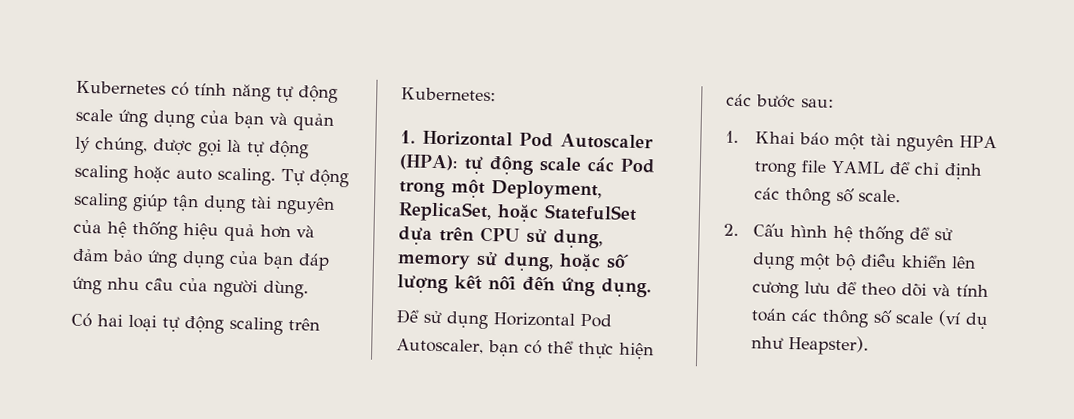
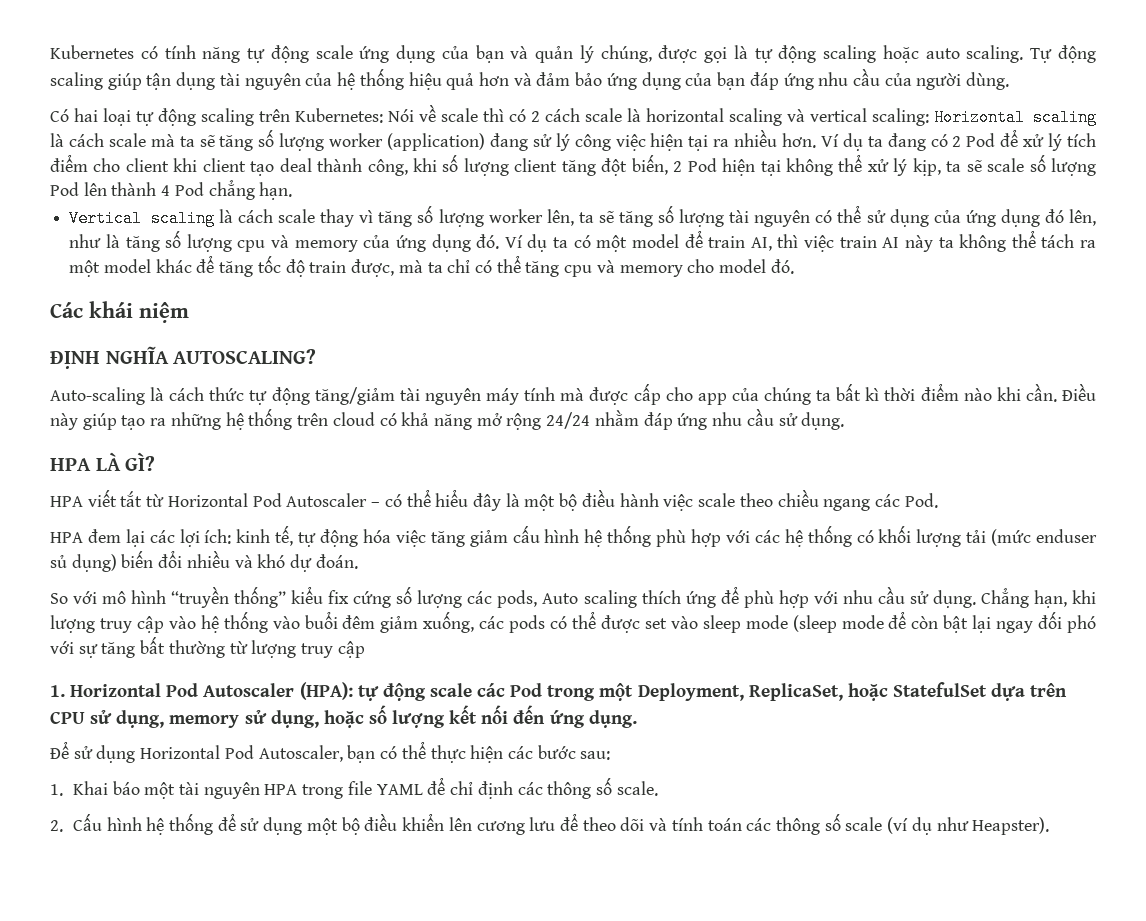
- Có hai loại tự động scaling trên Kubernetes:
+ Có hai loại tự động scaling trên Kubernetes: Nói về scale thì có 2 cách scale là horizontal scaling và vertical scaling: Horizontal scaling là cách scale mà ta sẽ tăng số lượng worker (application) đang sử lý công việc hiện tại ra nhiều hơn. Ví dụ ta đang có 2 Pod để xử lý tích điểm cho client khi client tạo deal thành công, khi số lượng client tăng đột biến, 2 Pod hiện tại không thể xử lý kịp, ta sẽ scale số lượng Pod lên thành 4 Pod chẳng hạn.
+ Vertical scaling là cách scale thay vì tăng số lượng worker lên, ta sẽ tăng số lượng tài nguyên có thể sử dụng của ứng dụng đó lên, như là tăng số lượng cpu và memory của ứng dụng đó. Ví dụ ta có một model để train AI, thì việc train AI này ta không thể tách ra một model khác để tăng tốc độ train được, mà ta chỉ có thể tăng cpu và memory cho model đó.
+ Các khái niệm
+ ĐỊNH NGHĨA AUTOSCALING?
+ Auto-scaling là cách thức tự động tăng/giảm tài nguyên máy tính mà được cấp cho app của chúng ta bất kì thời điểm nào khi cần. Điều này giúp tạo ra những hệ thống trên cloud có khả năng mở rộng 24/24 nhằm đáp ứng nhu cầu sử dụng.
+ HPA LÀ GÌ?
+ HPA viết tắt từ Horizontal Pod Autoscaler – có thể hiểu đây là một bộ điều hành việc scale theo chiều ngang các Pod.
+ HPA đem lại các lợi ích: kinh tế, tự động hóa việc tăng giảm cấu hình hệ thống phù hợp với các hệ thống có khối lượng tải (mức enduser sủ dụng) biến đổi nhiều và khó dự đoán.
+ So với mô hình “truyền thống” kiểu fix cứng số lượng các pods, Auto scaling thích ứng để phù hợp với nhu cầu sử dụng. Chẳng hạn, khi lượng truy cập vào hệ thống vào buổi đêm giảm xuống, các pods có thể được set vào sleep mode (sleep mode để còn bật lại ngay đối phó với sự tăng bất thường từ lượng truy cập

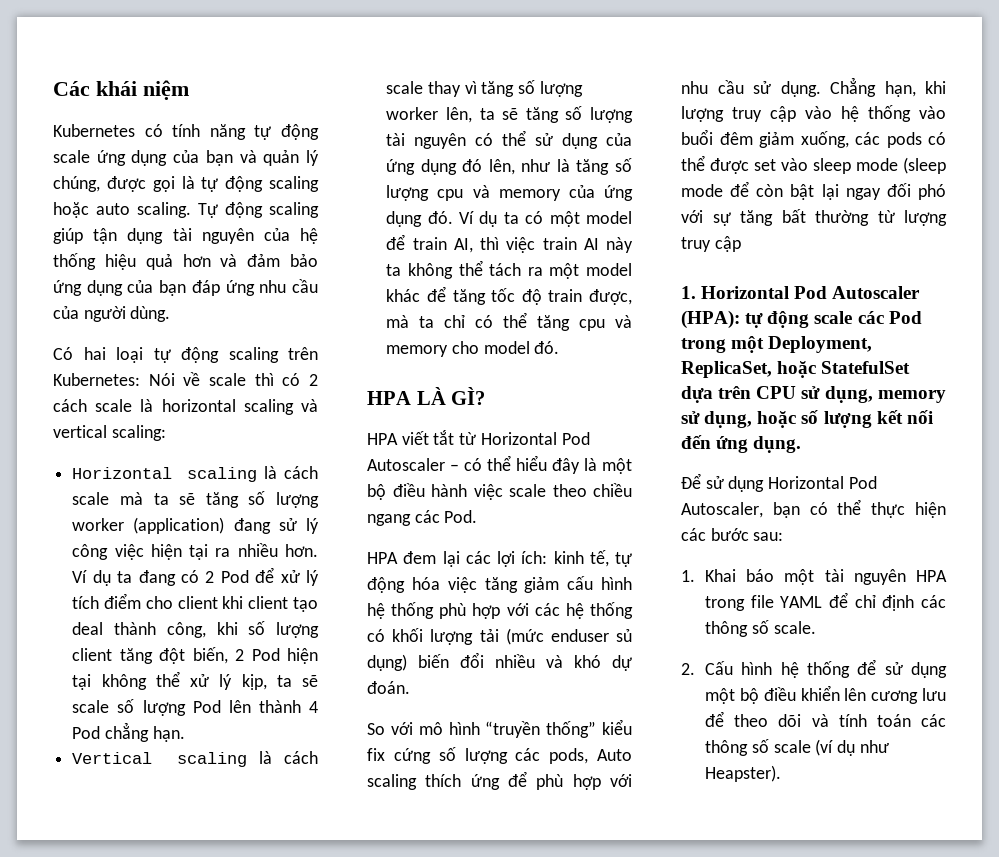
+ Các khái niệm
- Có hai loại tự động scaling trên Kubernetes: Nói về scale thì có 2 cách scale là horizontal scaling và vertical scaling: Horizontal scaling là cách scale mà ta sẽ tăng số lượng worker (application) đang sử lý công việc hiện tại ra nhiều hơn.
+ Có hai loại tự động scaling trên Kubernetes: Nói về scale thì có 2 cách scale là horizontal scaling và vertical scaling:
+ Horizontal scaling là cách scale mà ta sẽ tăng số lượng worker (application) đang sử lý công việc hiện tại ra nhiều hơn.
- Các khái niệm
- ĐỊNH NGHĨA AUTOSCALING?
- Auto-scaling là cách thức tự động tăng/giảm tài nguyên máy tính mà được cấp cho app của chúng ta bất kì thời điểm nào khi cần. Điều này giúp tạo ra những hệ thống trên cloud có khả năng mở rộng 24/24 nhằm đáp ứng nhu cầu sử dụng.

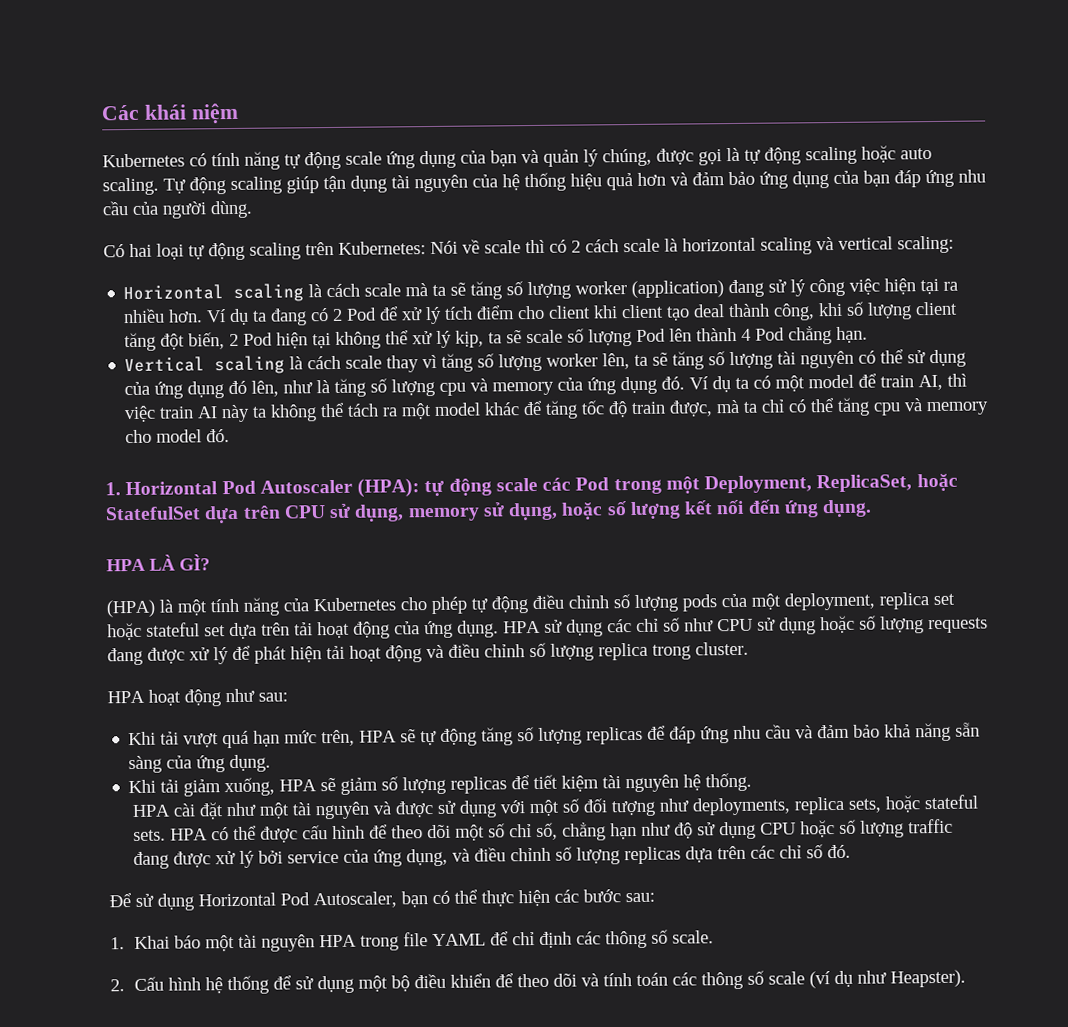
- HPA LÀ GÌ?
- HPA viết tắt từ Horizontal Pod Autoscaler – có thể hiểu đây là một bộ điều hành việc scale theo chiều ngang các Pod.
- HPA đem lại các lợi ích: kinh tế, tự động hóa việc tăng giảm cấu hình hệ thống phù hợp với các hệ thống có khối lượng tải (mức enduser sủ dụng) biến đổi nhiều và khó dự đoán.
- So với mô hình “truyền thống” kiểu fix cứng số lượng các pods, Auto scaling thích ứng để phù hợp với nhu cầu sử dụng. Chẳng hạn, khi lượng truy cập vào hệ thống vào buổi đêm giảm xuống, các pods có thể được set vào sleep mode (sleep mode để còn bật lại ngay đối phó với sự tăng bất thường từ lượng truy cập
+ HPA LÀ GÌ?
+ (HPA) là một tính năng của Kubernetes cho phép tự động điều chỉnh số lượng pods của một deployment, replica set hoặc stateful set dựa trên tải hoạt động của ứng dụng. HPA sử dụng các chỉ số như CPU sử dụng hoặc số lượng requests đang được xử lý để phát hiện tải hoạt động và điều chỉnh số lượng replica trong cluster.
+ HPA hoạt động như sau:
+ Khi tải vượt quá hạn mức trên, HPA sẽ tự động tăng số lượng replicas để đáp ứng nhu cầu và đảm bảo khả năng sẵn sàng của ứng dụng.
+ Khi tải giảm xuống, HPA sẽ giảm số lượng replicas để tiết kiệm tài nguyên hệ thống.
+ HPA cài đặt như một tài nguyên và được sử dụng với một số đối tượng như deployments, replica sets, hoặc stateful sets. HPA có thể được cấu hình để theo dõi một số chỉ số, chẳng hạn như độ sử dụng CPU hoặc số lượng traffic đang được xử lý bởi service của ứng dụng, và điều chỉnh số lượng replicas dựa trên các chỉ số đó.
- 2. Cấu hình hệ thống để sử dụng một bộ điều khiển lên cương lưu để theo dõi và tính toán các thông số scale (ví dụ như Heapster).
+ 2. Cấu hình hệ thống để sử dụng một bộ điều khiển để theo dõi và tính toán các thông số scale (ví dụ như Heapster).

